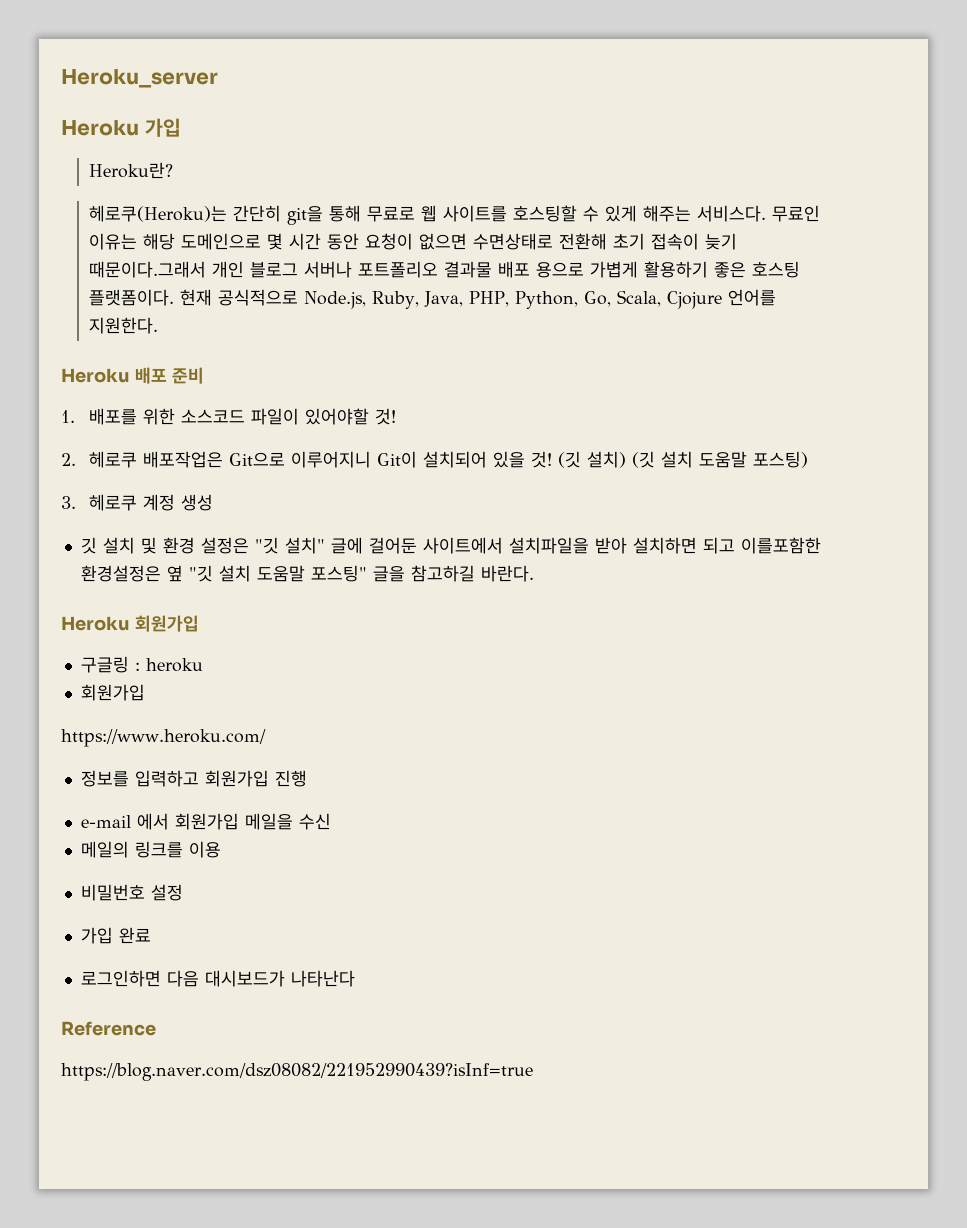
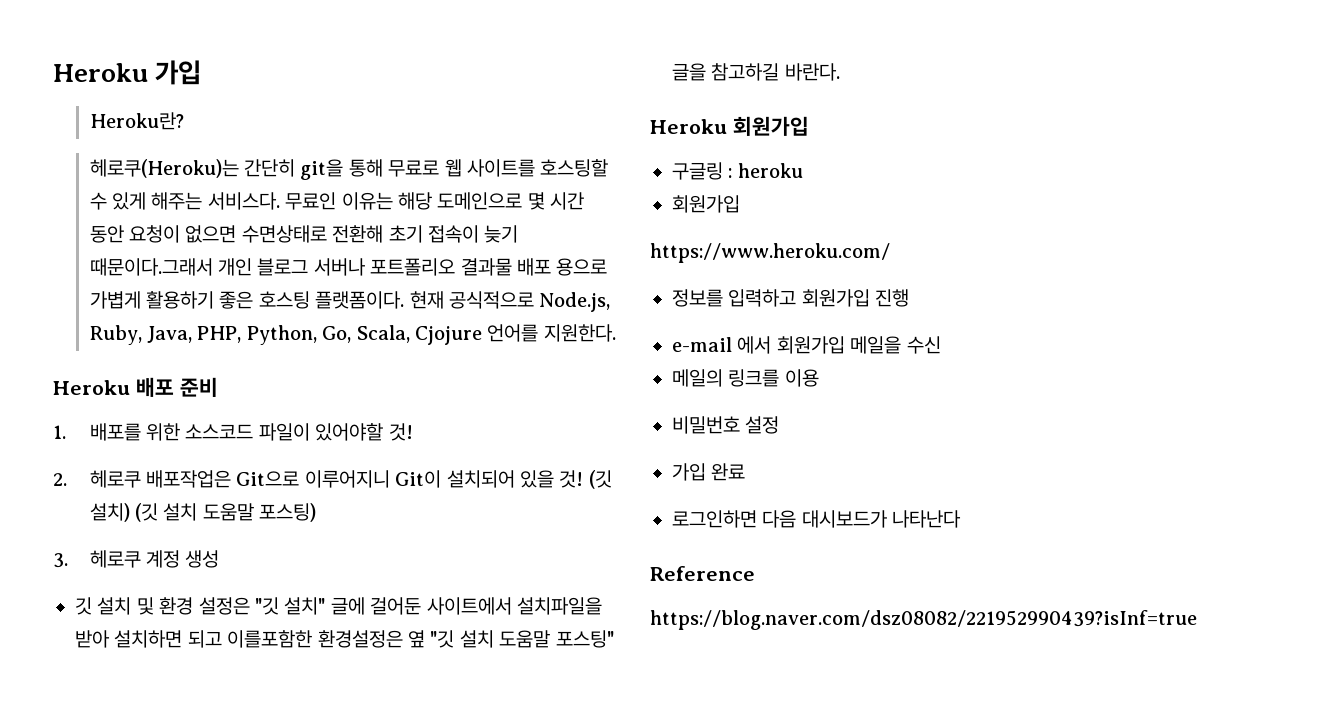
- Heroku_server

